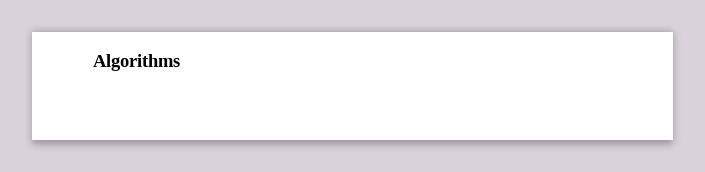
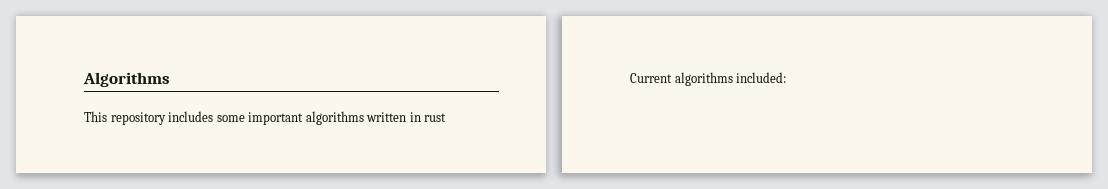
+ This repository includes some important algorithms written in rust
+ Current algorithms included:

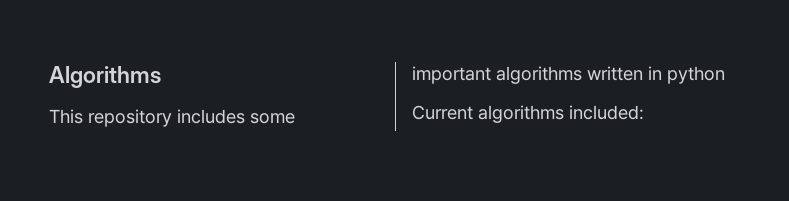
- This repository includes some important algorithms written in rust
+ This repository includes some important algorithms written in python

